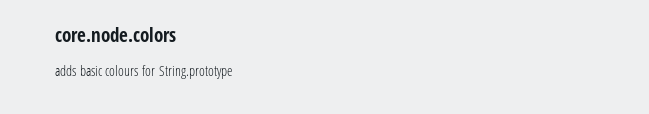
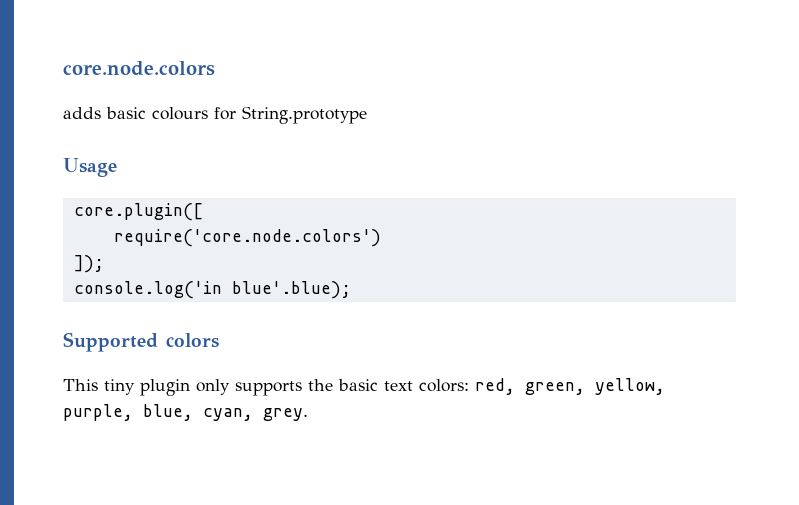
+ Usage
+ core.plugin([
+ require('core.node.colors')
+ ]);
+ console.log('in blue'.blue);
+ Supported colors
+ This tiny plugin only supports the basic text colors: red, green, yellow, purple, blue, cyan, grey.

